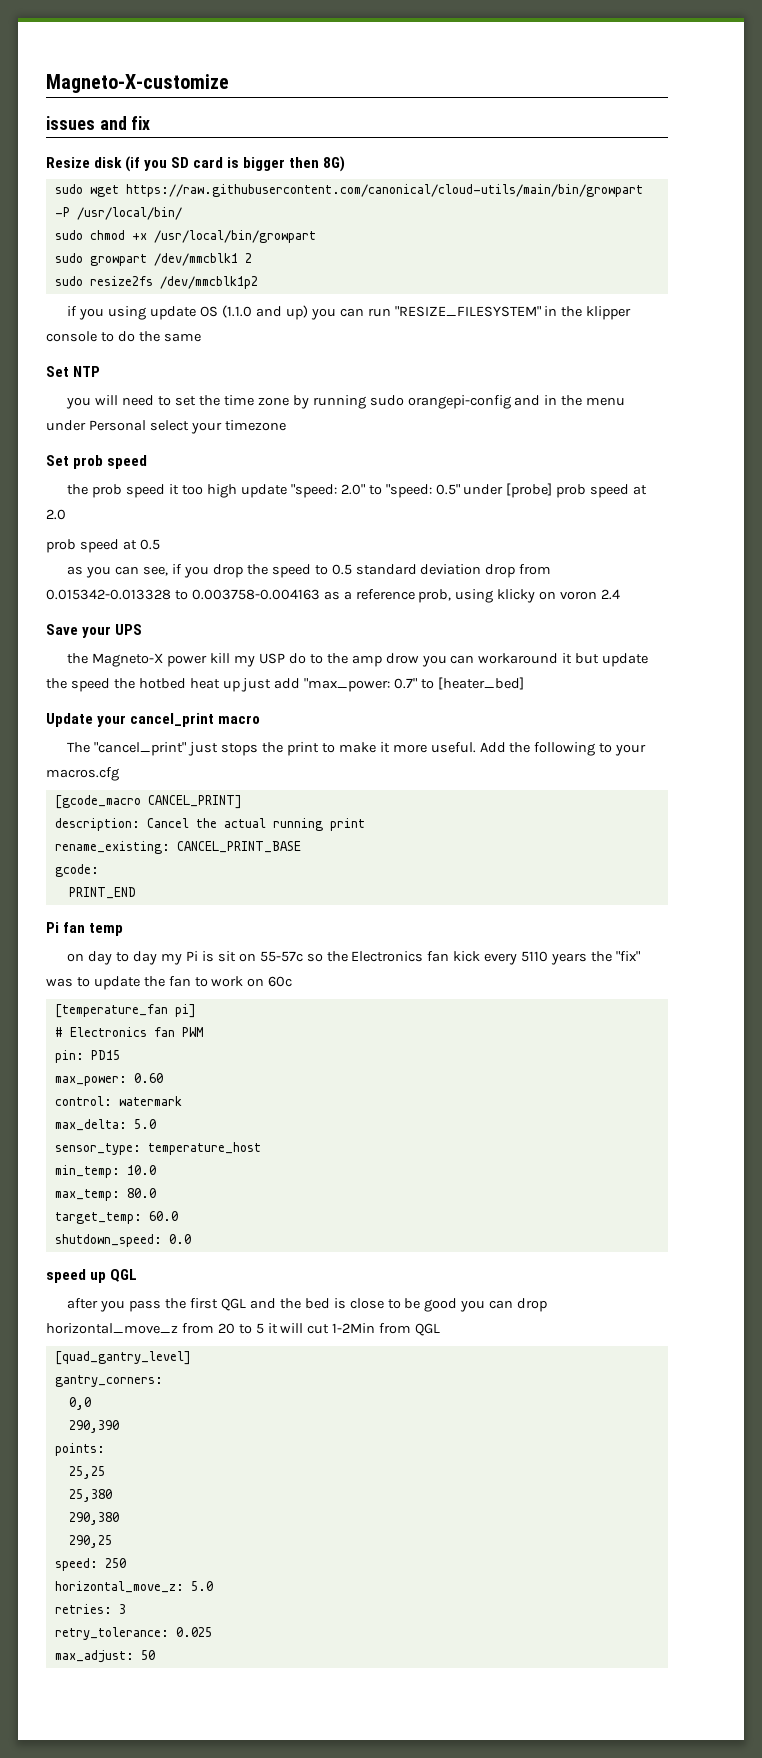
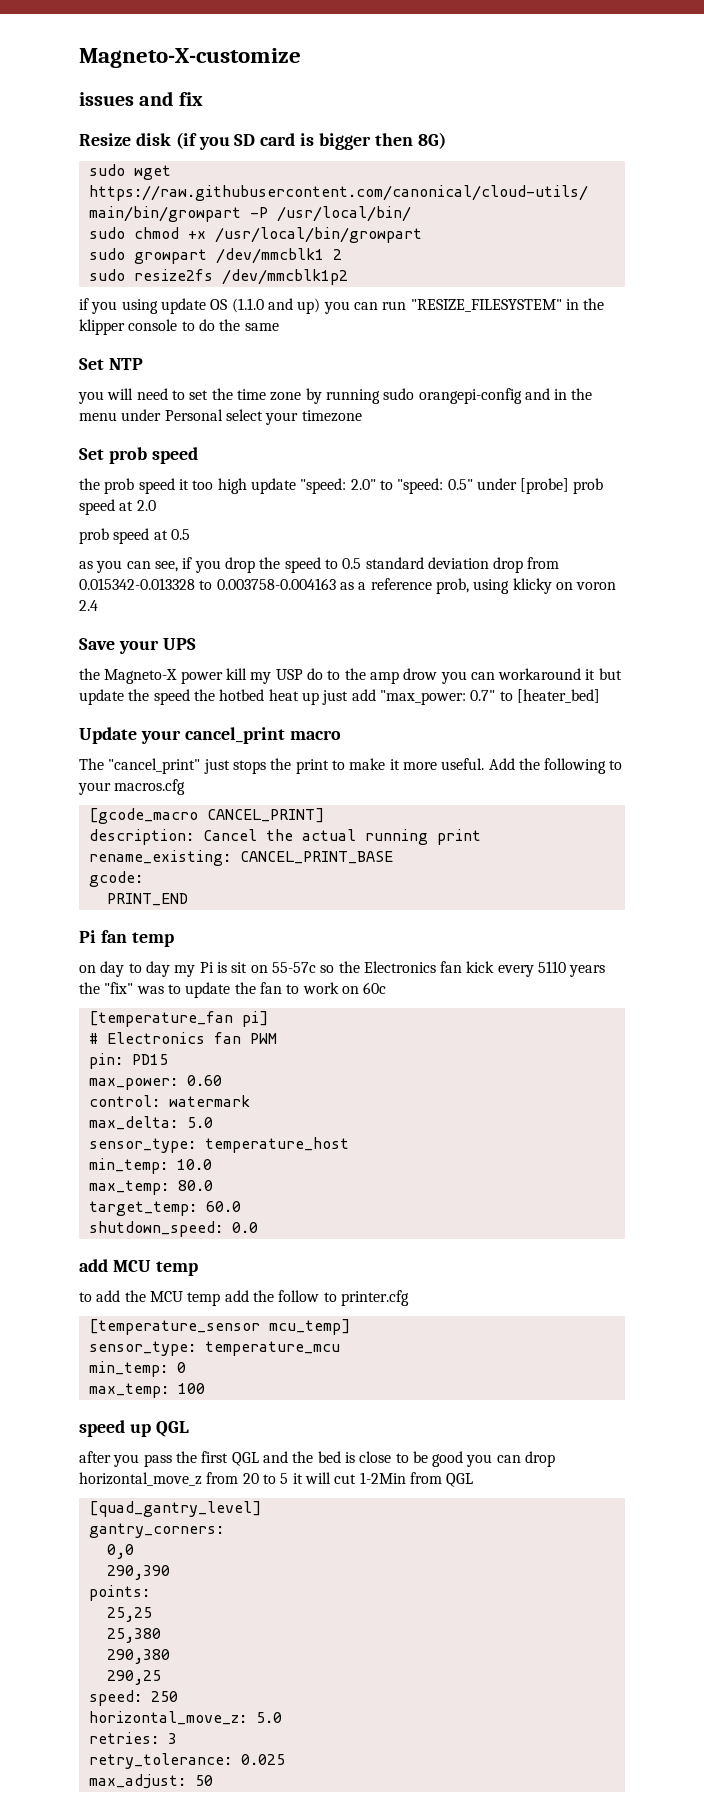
+ add MCU temp
+ to add the MCU temp add the follow to printer.cfg
+ [temperature_sensor mcu_temp]
+ sensor_type: temperature_mcu
+ min_temp: 0
+ max_temp: 100

